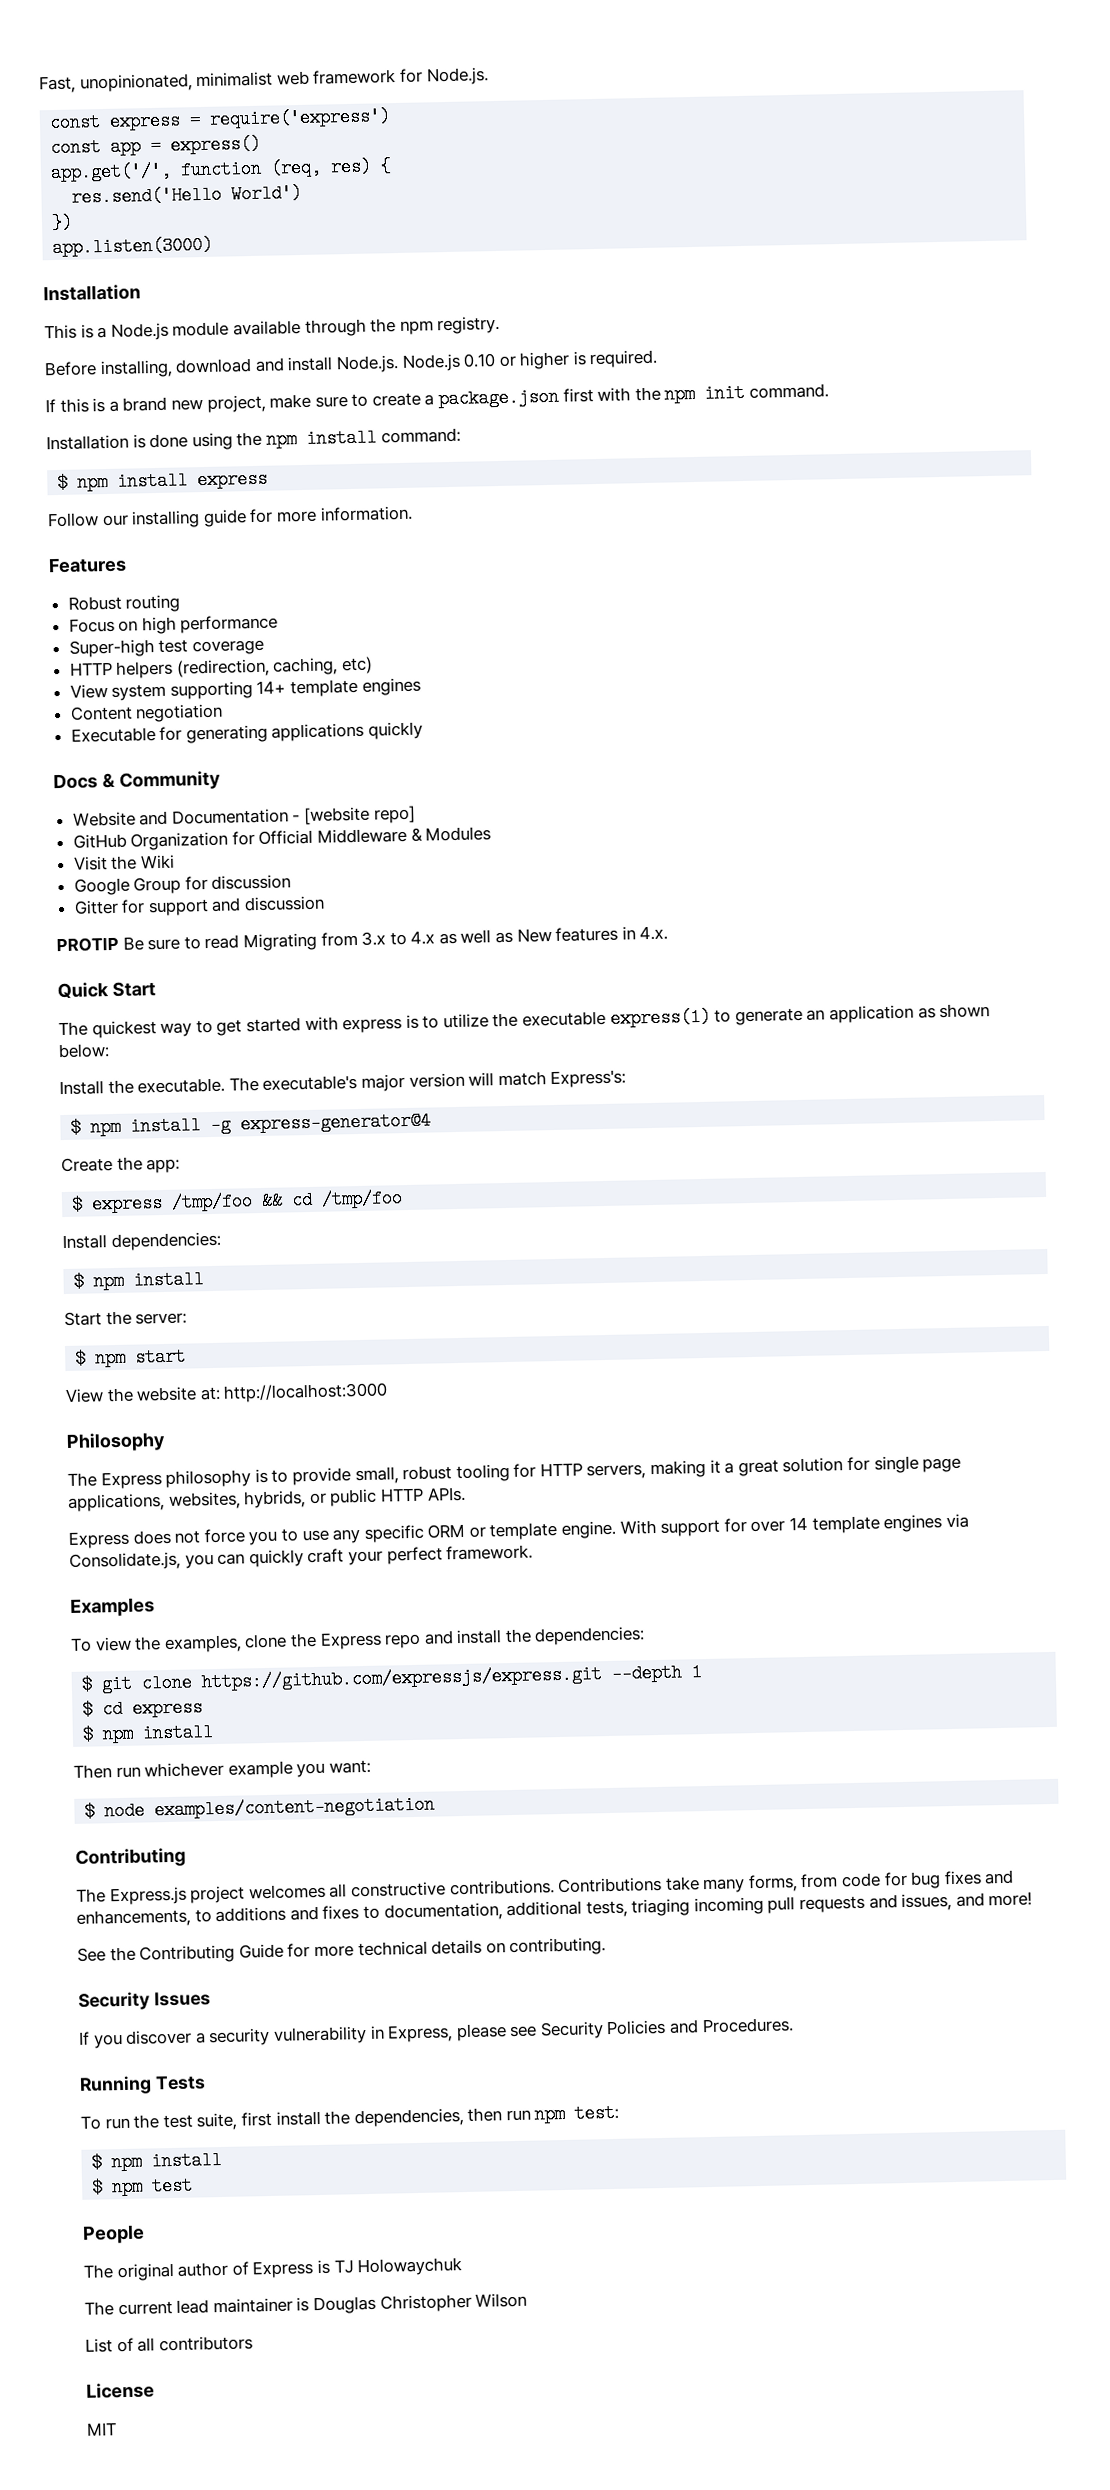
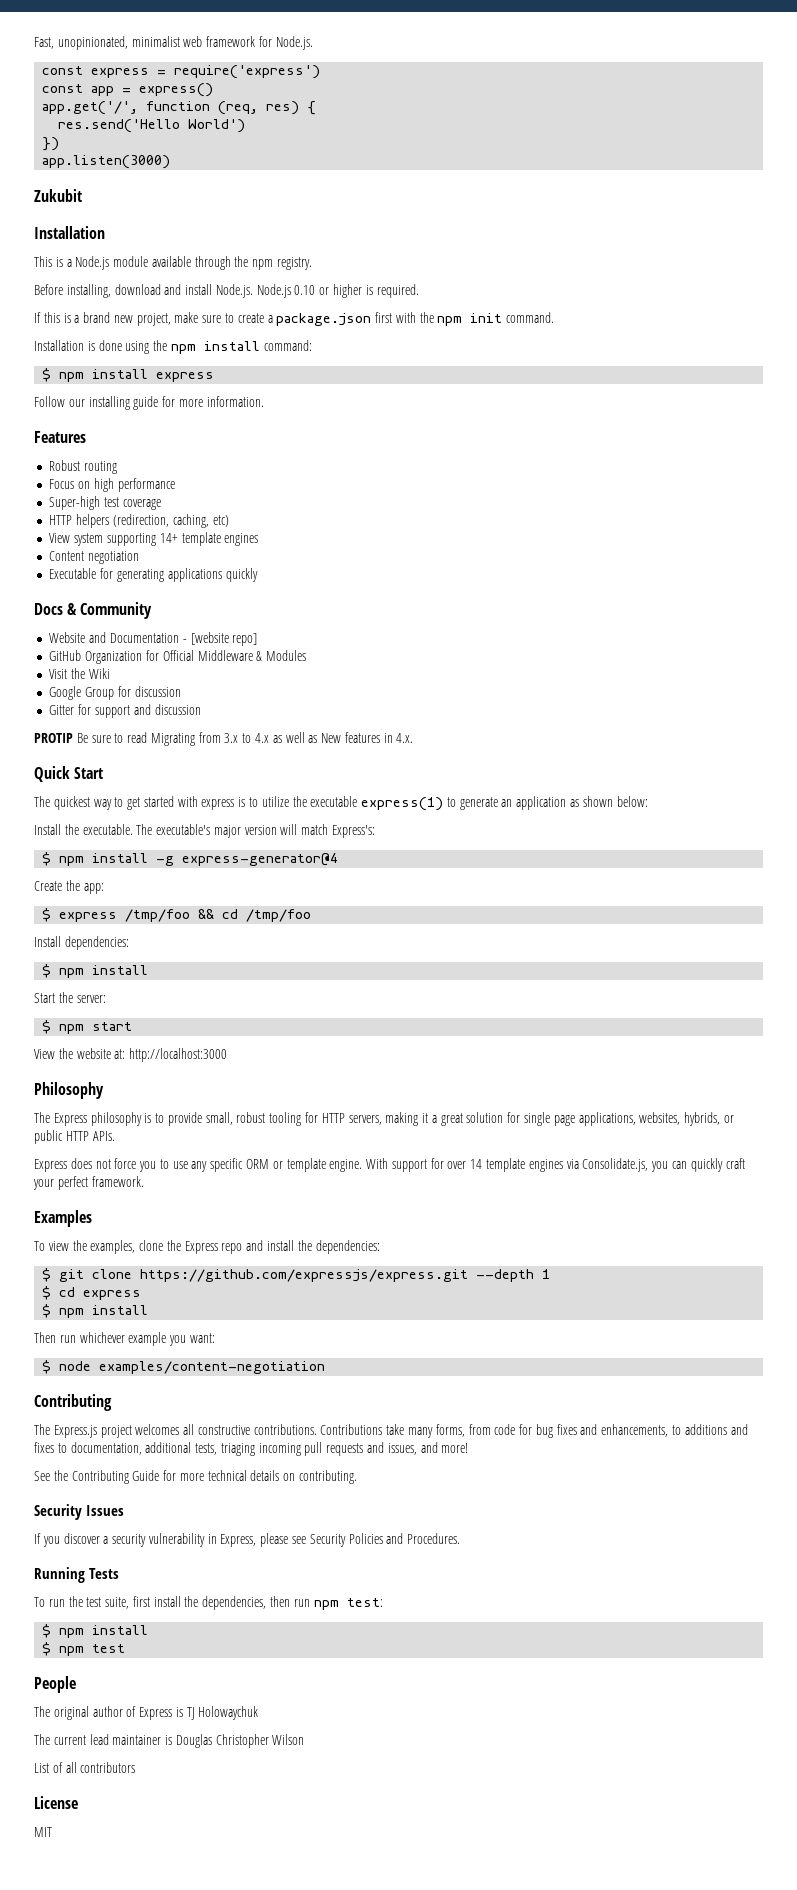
+ Zukubit

